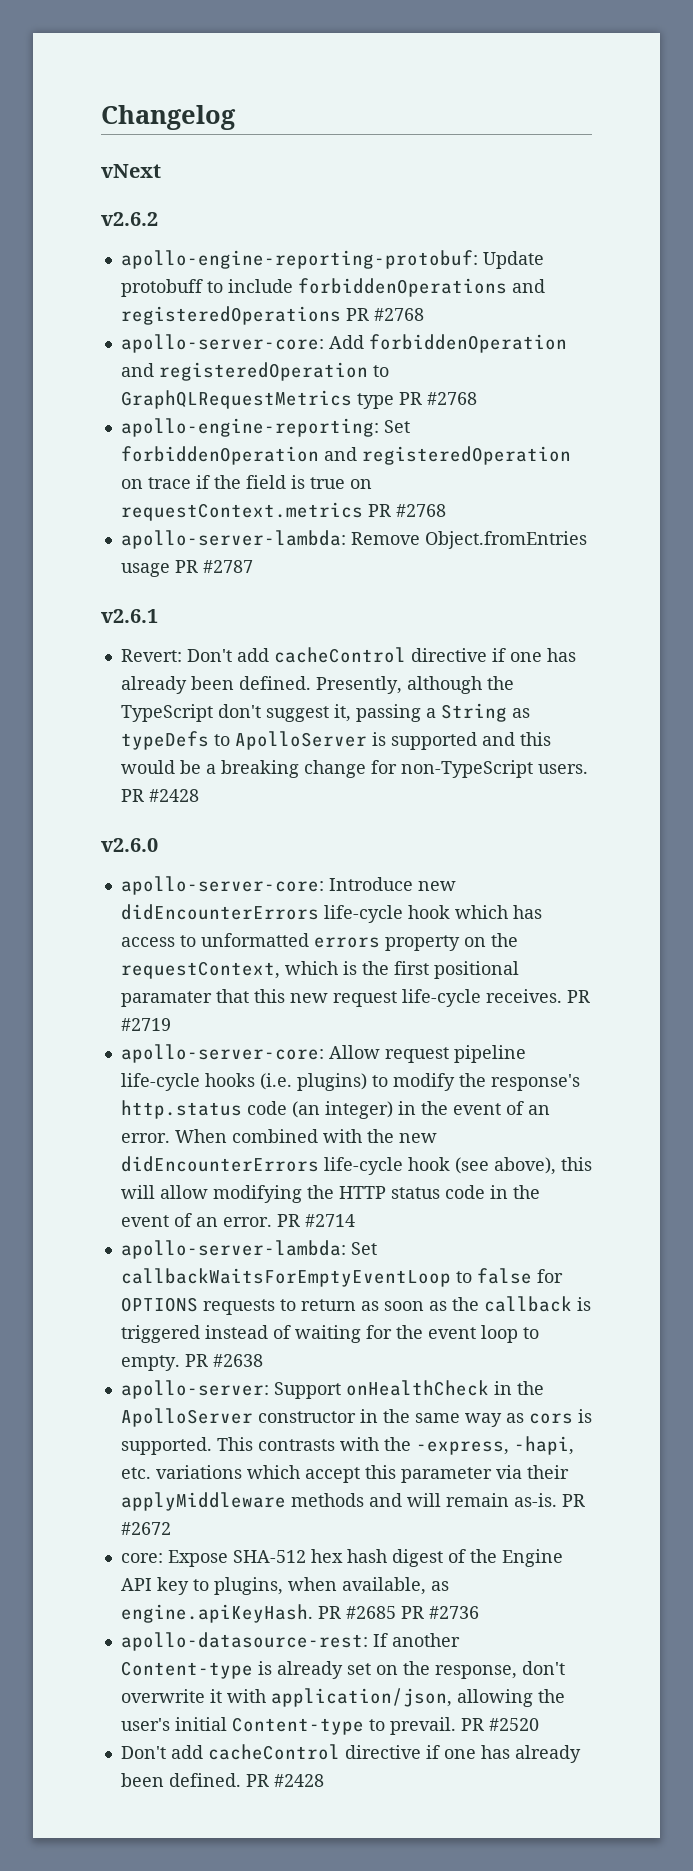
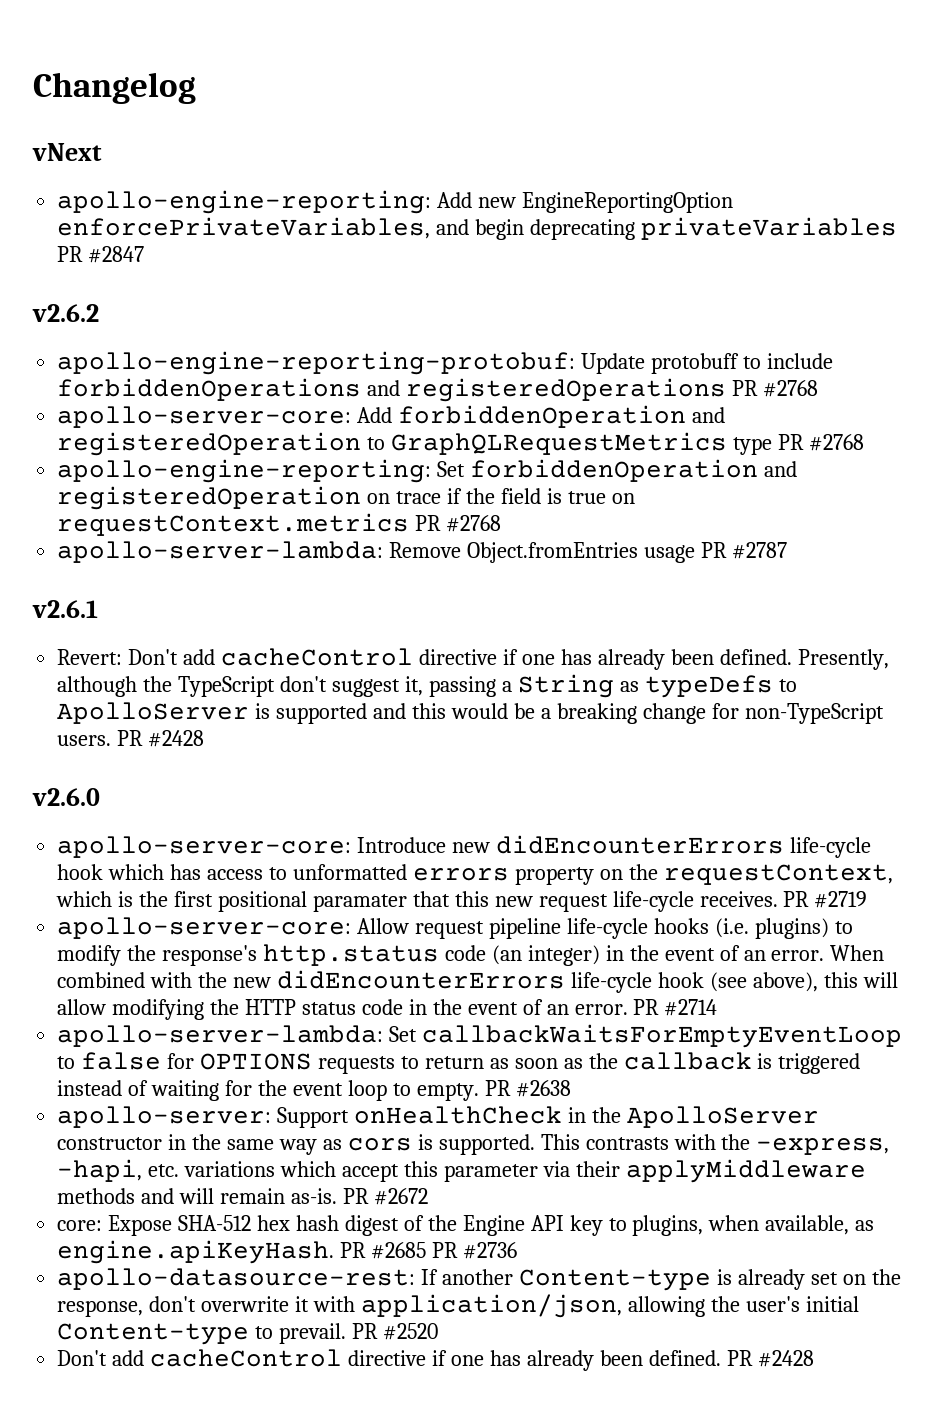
+ apollo-engine-reporting: Add new EngineReportingOption enforcePrivateVariables, and begin deprecating privateVariables PR #2847

